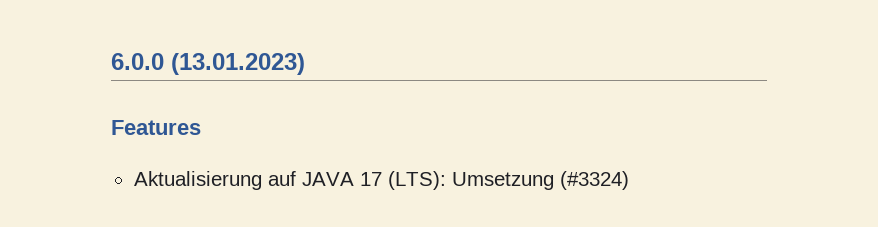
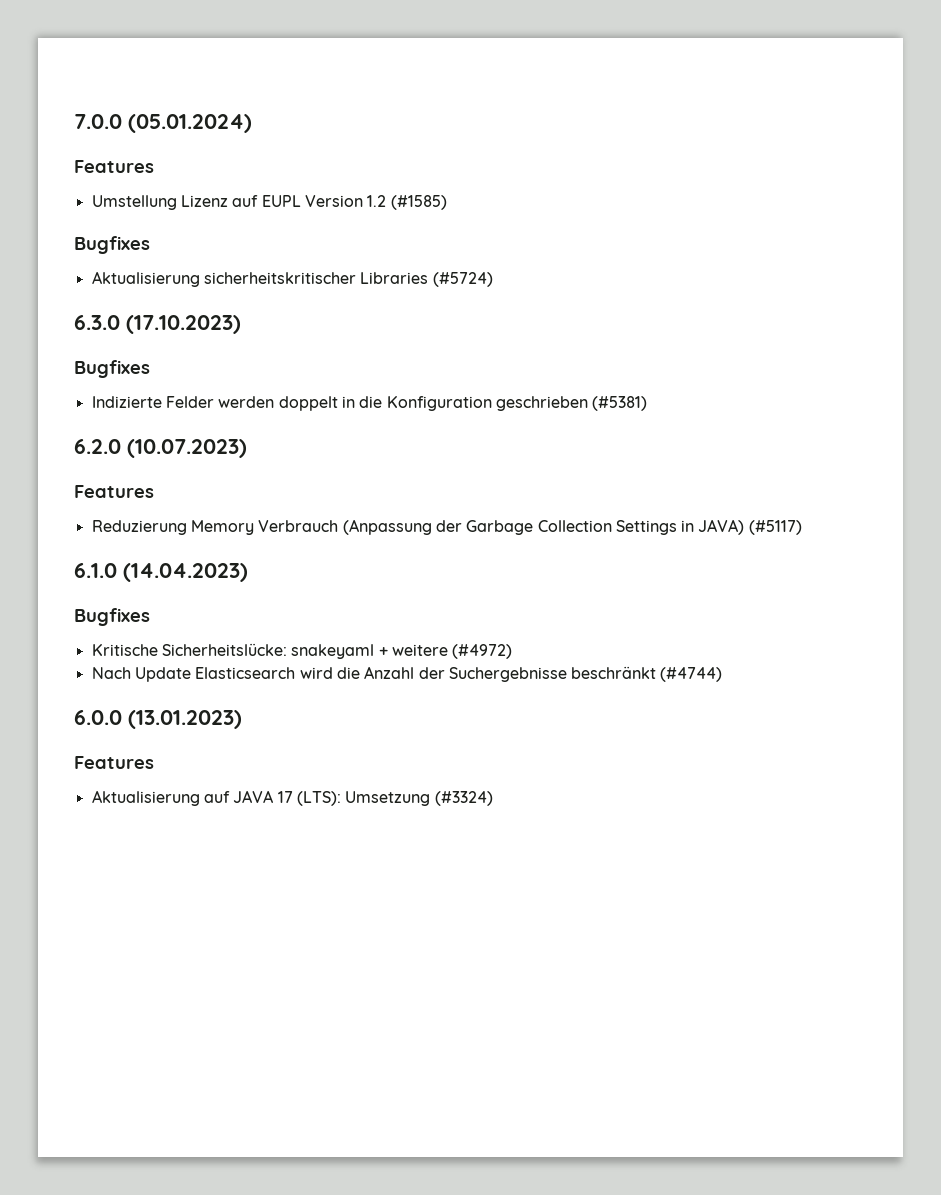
+ 7.0.0 (05.01.2024)
+ Features
+ Umstellung Lizenz auf EUPL Version 1.2 (#1585)
+ Bugfixes
+ Aktualisierung sicherheitskritischer Libraries (#5724)
+ 6.3.0 (17.10.2023)
+ Bugfixes
+ Indizierte Felder werden doppelt in die Konfiguration geschrieben (#5381)
+ 6.2.0 (10.07.2023)
+ Features
+ Reduzierung Memory Verbrauch (Anpassung der Garbage Collection Settings in JAVA) (#5117)
+ 6.1.0 (14.04.2023)
+ Bugfixes
+ Kritische Sicherheitslücke: snakeyaml + weitere (#4972)
+ Nach Update Elasticsearch wird die Anzahl der Suchergebnisse beschränkt (#4744)

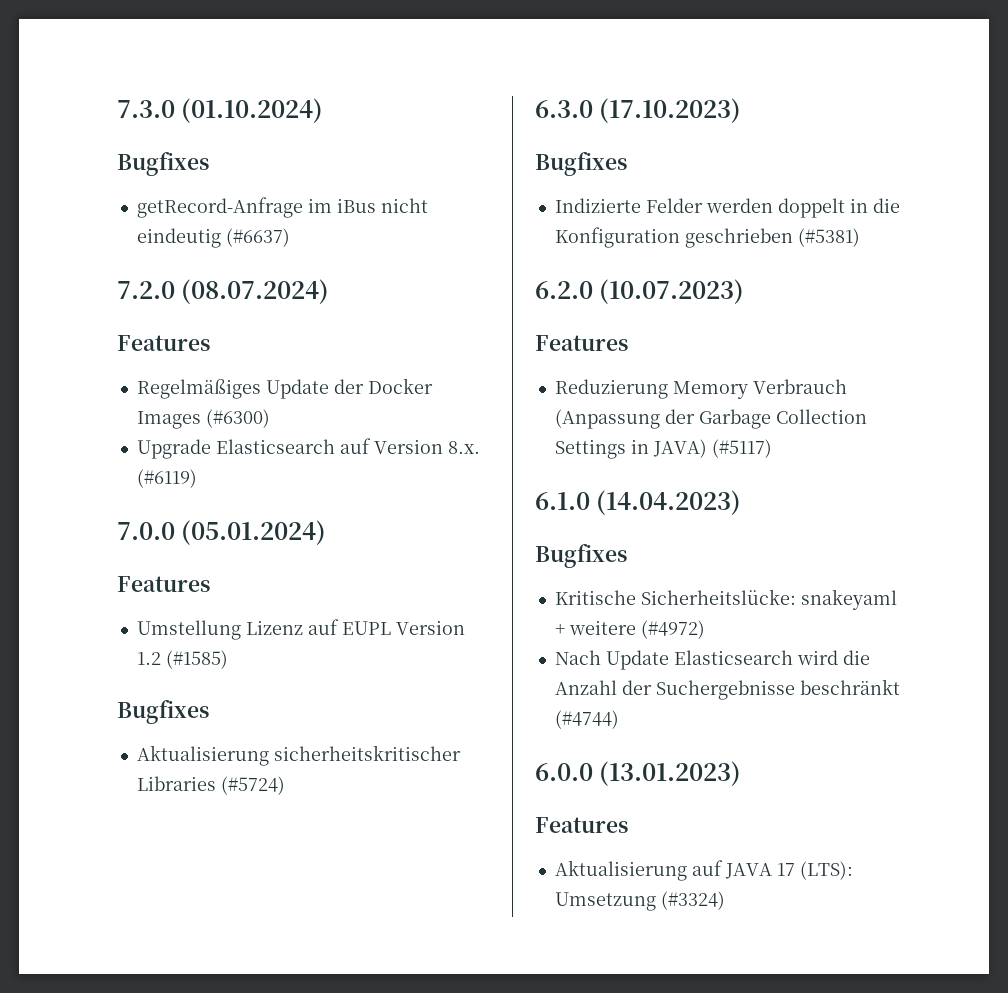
+ 7.3.0 (01.10.2024)
+ Bugfixes
+ getRecord-Anfrage im iBus nicht eindeutig (#6637)
+ 7.2.0 (08.07.2024)
+ Features
+ Regelmäßiges Update der Docker Images (#6300)
+ Upgrade Elasticsearch auf Version 8.x. (#6119)

